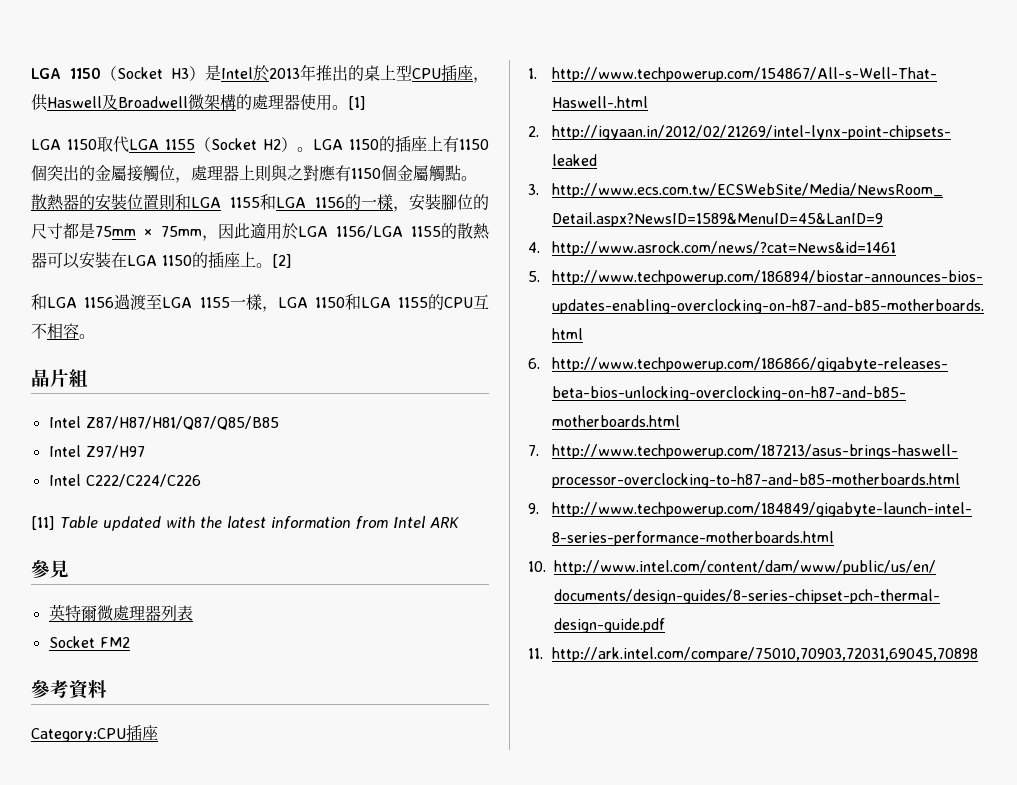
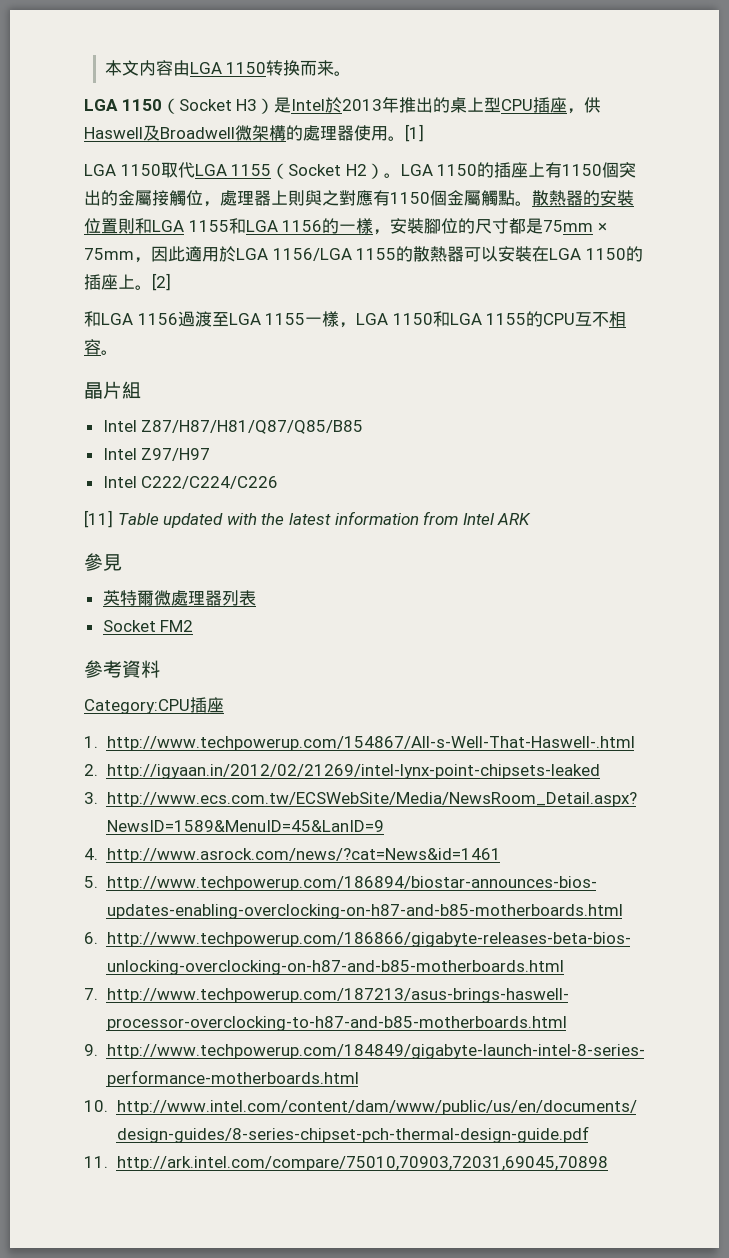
+ 本文内容由LGA 1150转换而来。

